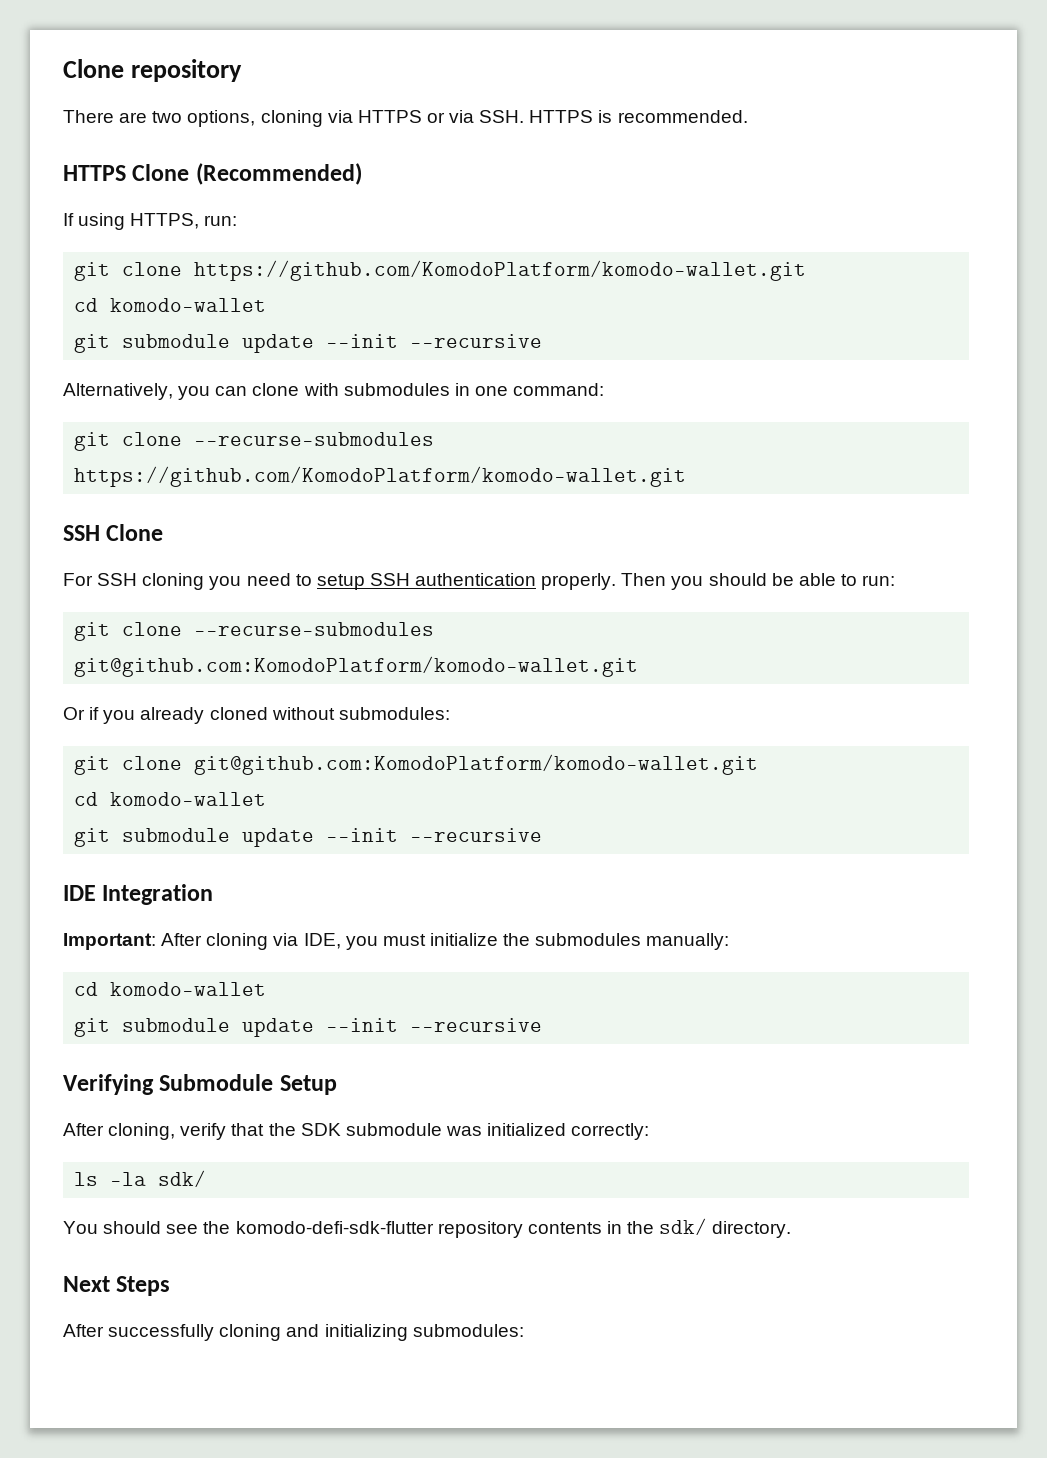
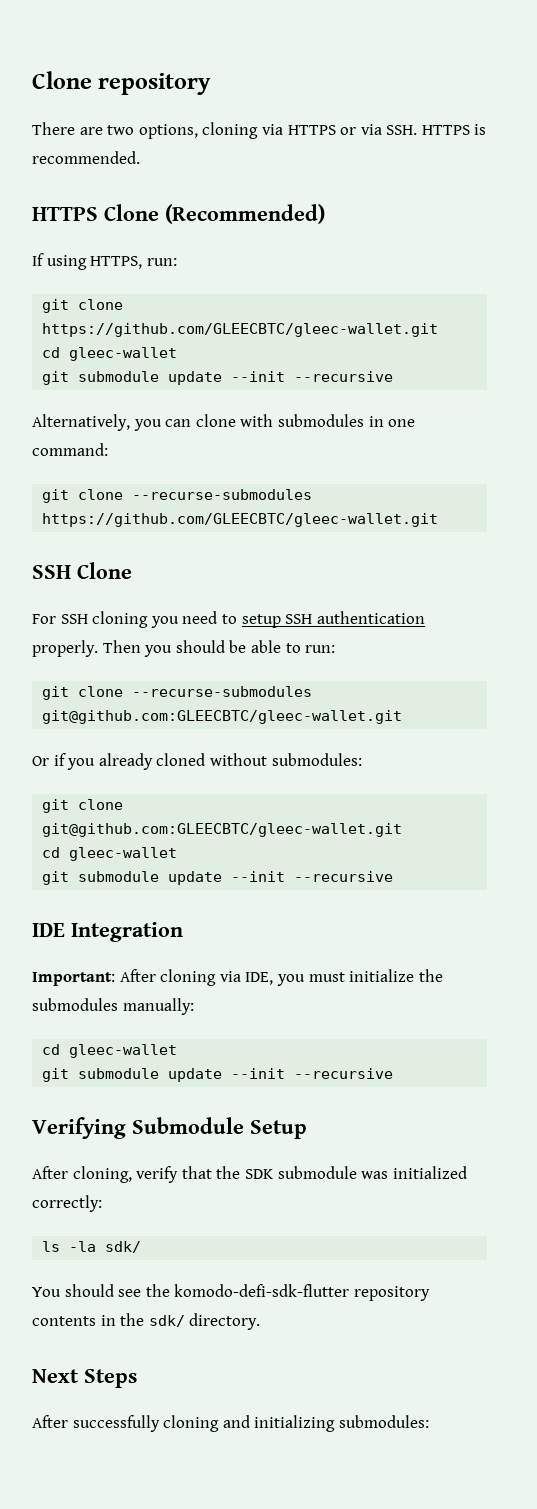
- git clone https://github.com/KomodoPlatform/komodo-wallet.git
- cd komodo-wallet
+ git clone https://github.com/GLEECBTC/gleec-wallet.git
+ cd gleec-wallet
- git clone --recurse-submodules https://github.com/KomodoPlatform/komodo-wallet.git
+ git clone --recurse-submodules https://github.com/GLEECBTC/gleec-wallet.git
- git clone --recurse-submodules git@github.com:KomodoPlatform/komodo-wallet.git
+ git clone --recurse-submodules git@github.com:GLEECBTC/gleec-wallet.git
- git clone git@github.com:KomodoPlatform/komodo-wallet.git
- cd komodo-wallet
+ git clone git@github.com:GLEECBTC/gleec-wallet.git
+ cd gleec-wallet
  Important: After cloning via IDE, you must initialize the submodules manually:
- cd komodo-wallet
+ cd gleec-wallet

